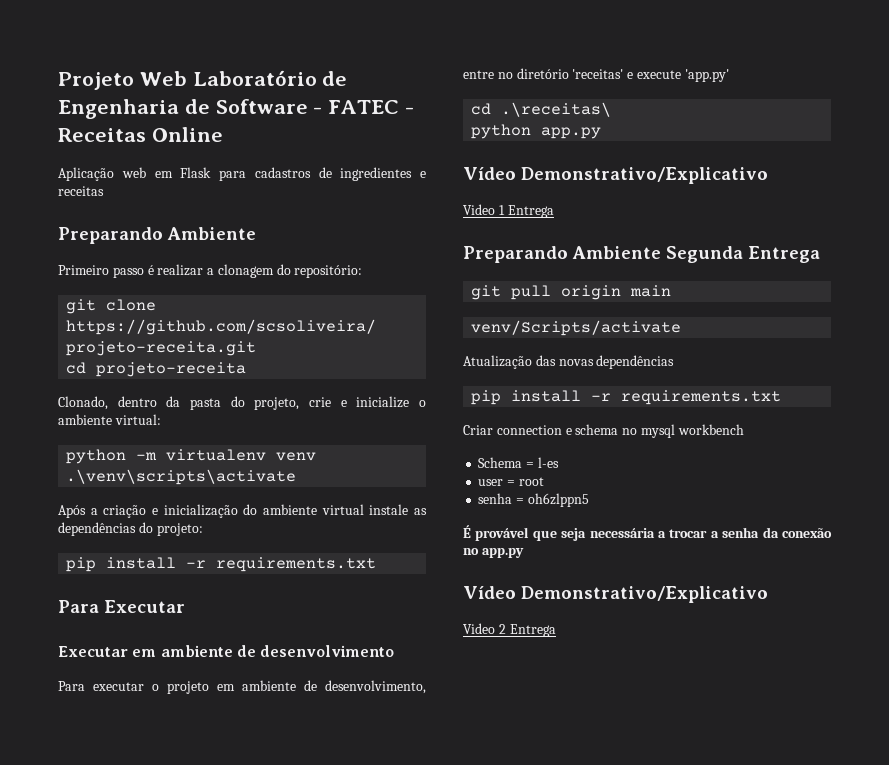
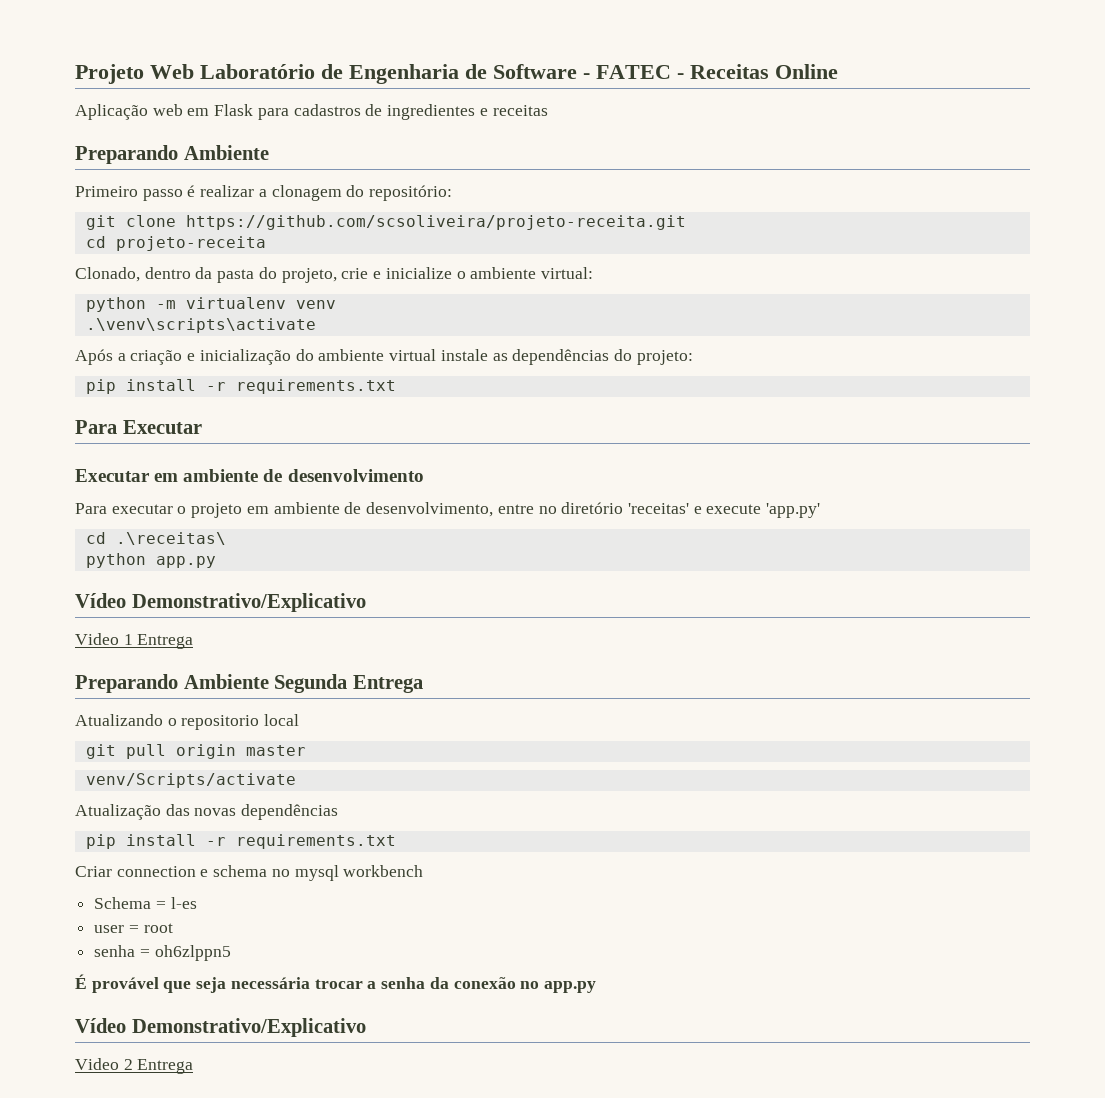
+ Atualizando o repositorio local
- git pull origin main
+ git pull origin master
- É provável que seja necessária a trocar a senha da conexão no app.py
+ É provável que seja necessária trocar a senha da conexão no app.py

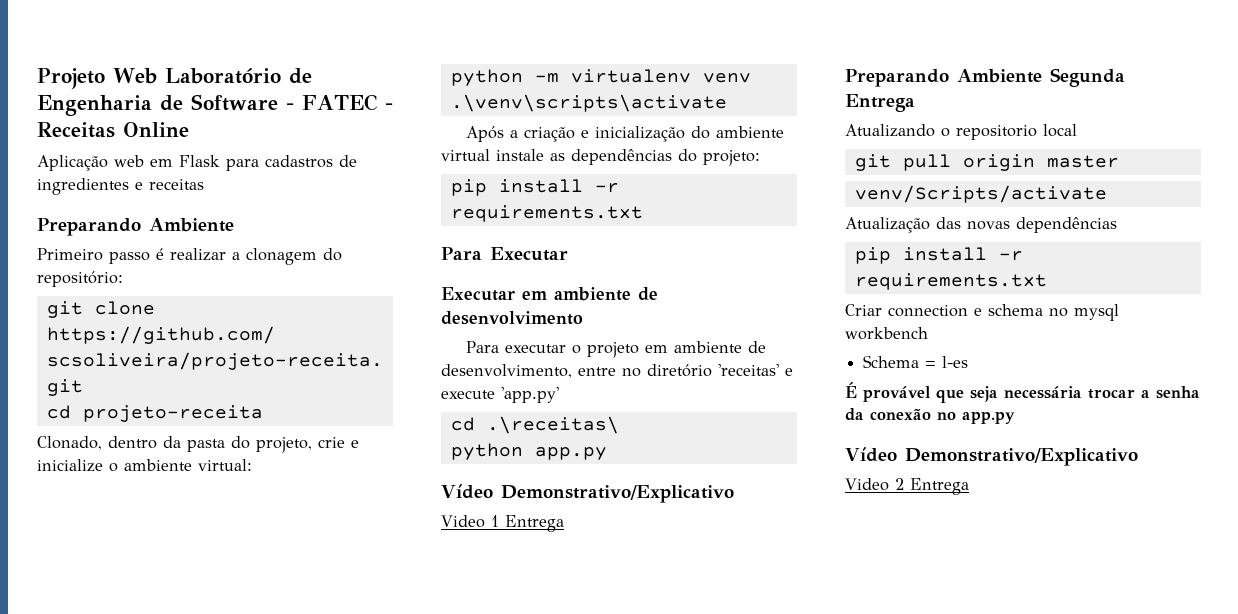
- user = root
- senha = oh6zlppn5

